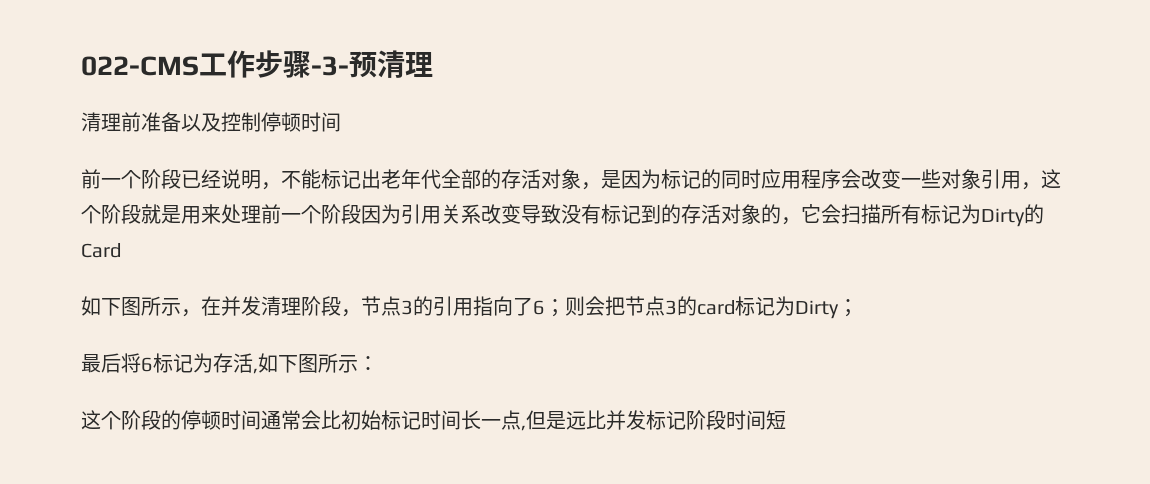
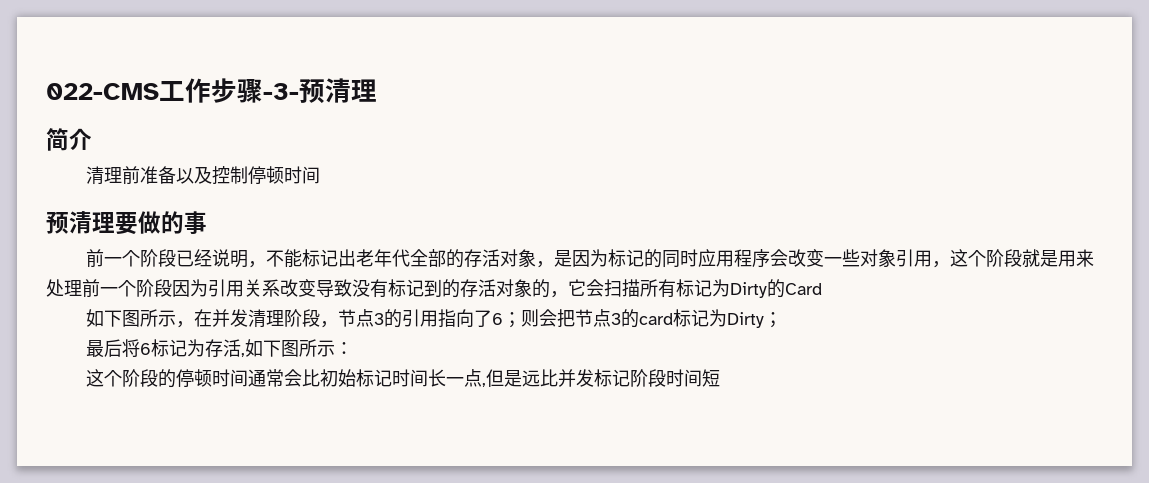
+ 简介
+ 预清理要做的事

